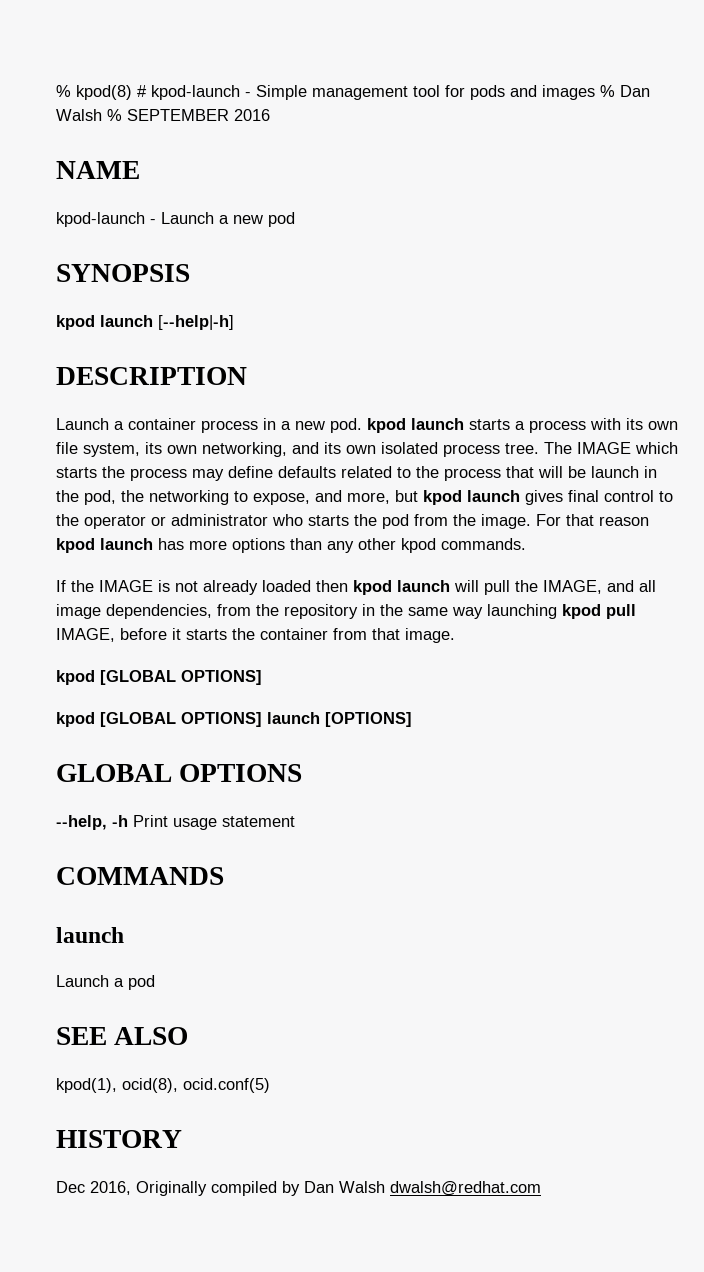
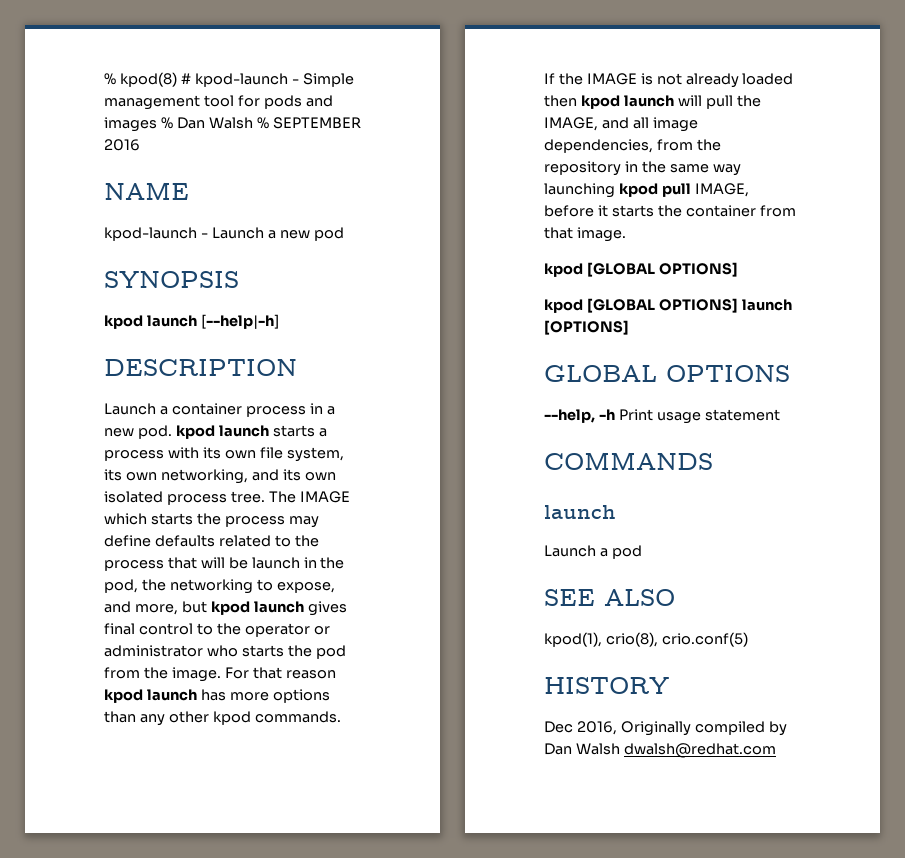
- kpod(1), ocid(8), ocid.conf(5)
+ kpod(1), crio(8), crio.conf(5)

